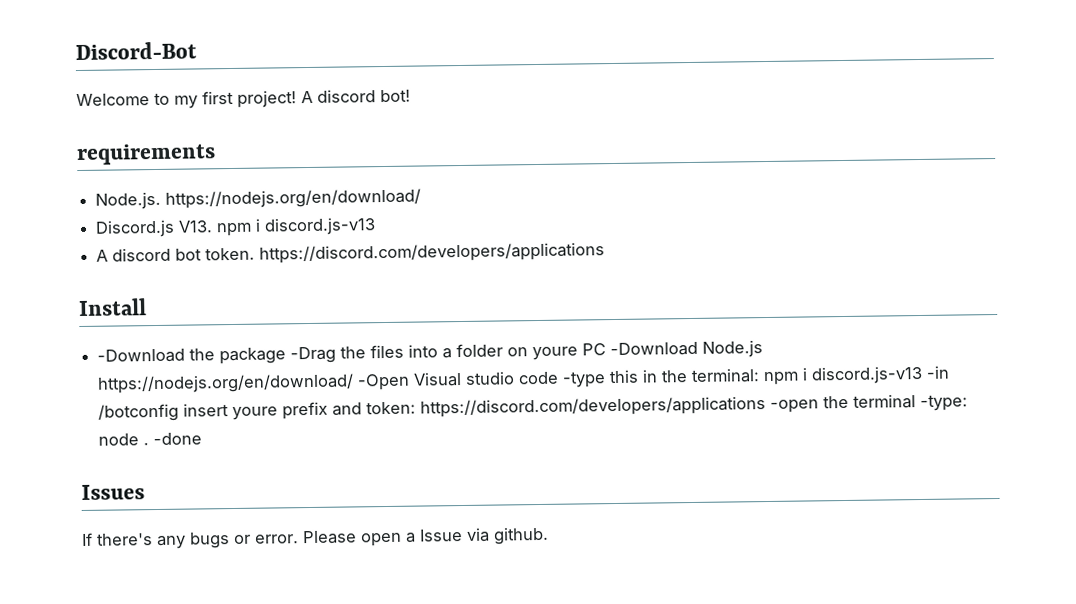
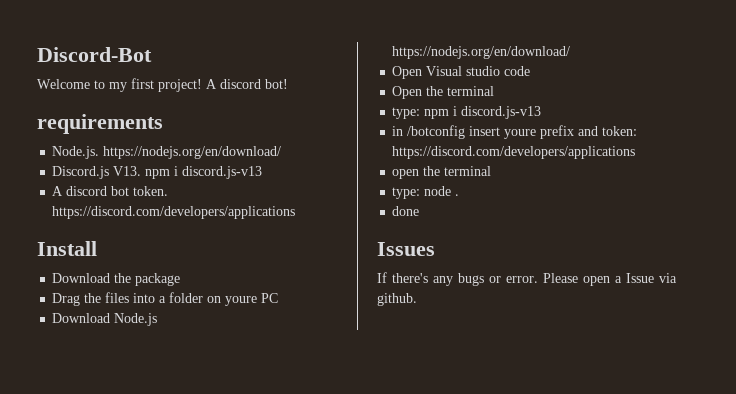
- -Download the package -Drag the files into a folder on youre PC -Download Node.js https://nodejs.org/en/download/ -Open Visual studio code -type this in the terminal: npm i discord.js-v13 -in /botconfig insert youre prefix and token: https://discord.com/developers/applications -open the terminal -type: node . -done
+ Download the package
+ Drag the files into a folder on youre PC
+ Download Node.js https://nodejs.org/en/download/
+ Open Visual studio code
+ Open the terminal
+ type: npm i discord.js-v13
+ in /botconfig insert youre prefix and token: https://discord.com/developers/applications
+ open the terminal
+ type: node .
+ done

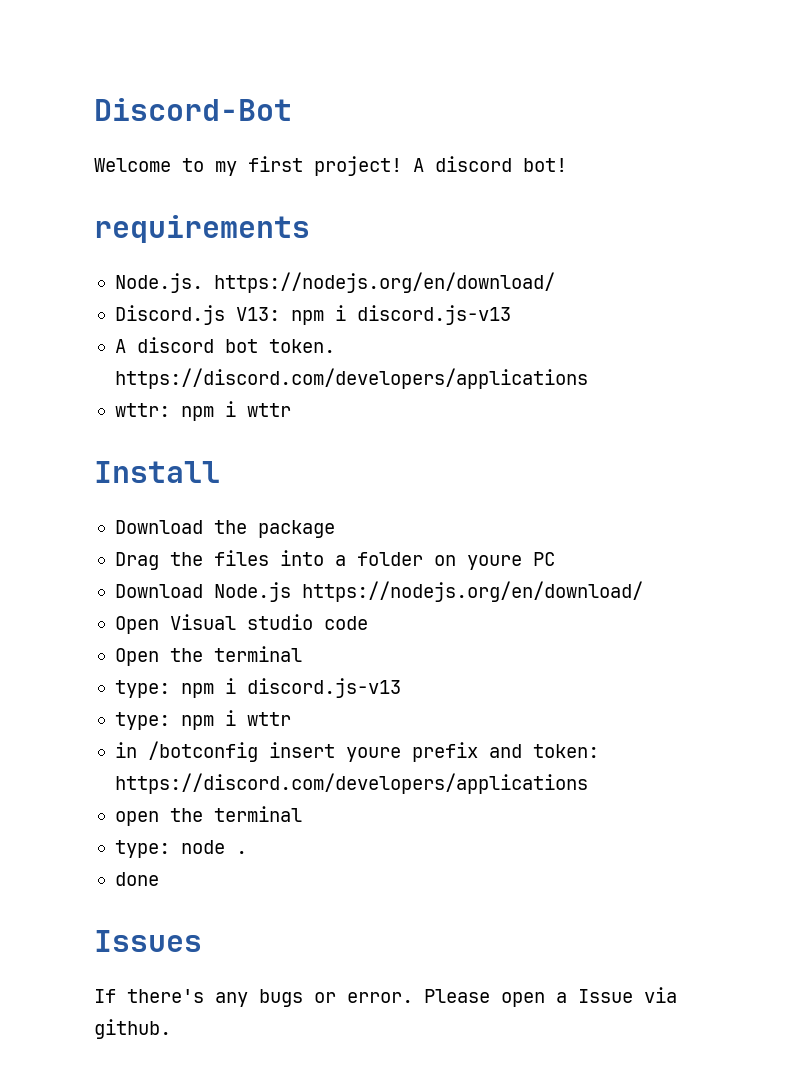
- Discord.js V13. npm i discord.js-v13
+ Discord.js V13: npm i discord.js-v13
+ wttr: npm i wttr
+ type: npm i wttr

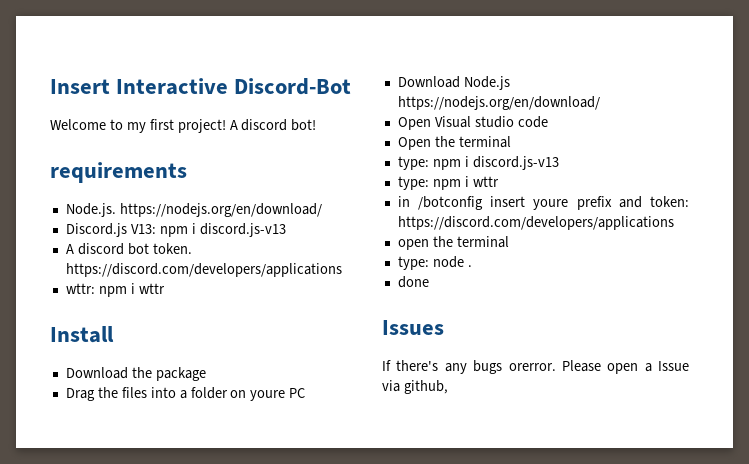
- Discord-Bot
+ Insert Interactive Discord-Bot
- If there's any bugs or error.
+ If there's any bugs orerror.
- Please open a Issue via github.
+ Please open a Issue via github,

